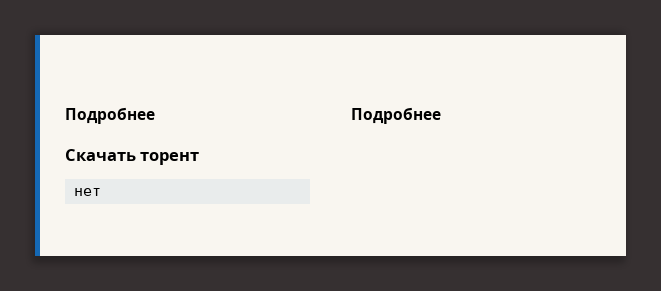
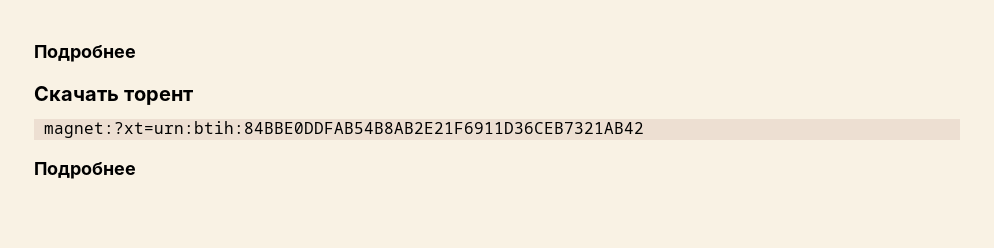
- нет
+ magnet:?xt=urn:btih:84BBE0DDFAB54B8AB2E21F6911D36CEB7321AB42

